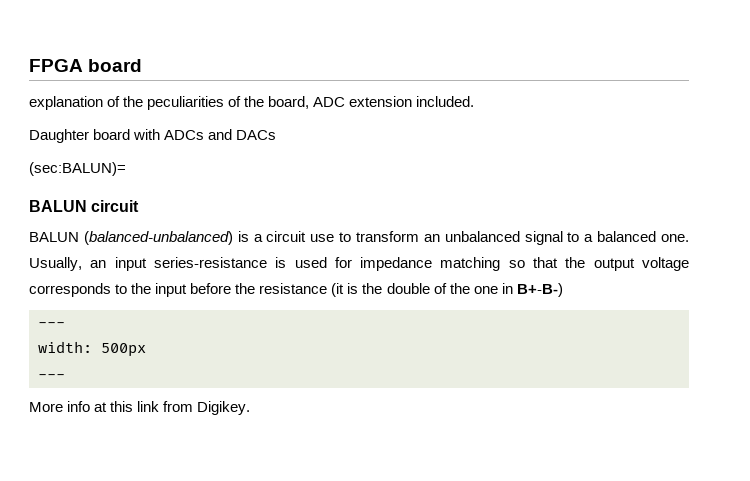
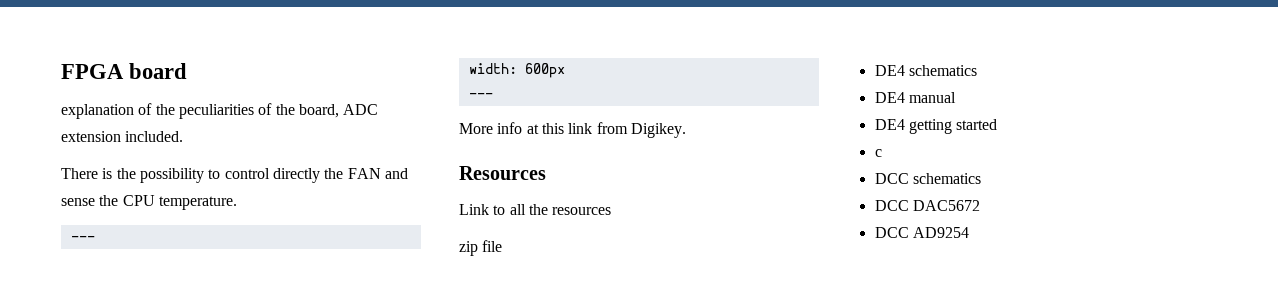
- Daughter board with ADCs and DACs
- (sec:BALUN)=
- BALUN circuit
- BALUN (balanced-unbalanced) is a circuit use to transform an unbalanced signal to a balanced one. Usually, an input series-resistance is used for impedance matching so that the output voltage corresponds to the input before the resistance (it is the double of the one in B+-B-)
+ There is the possibility to control directly the FAN and sense the CPU temperature.
- width: 500px
+ width: 600px
+ Resources
+ Link to all the resources
+ zip file
+ DE4 schematics
+ DE4 manual
+ DE4 getting started
+ c
+ DCC schematics
+ DCC DAC5672
+ DCC AD9254

